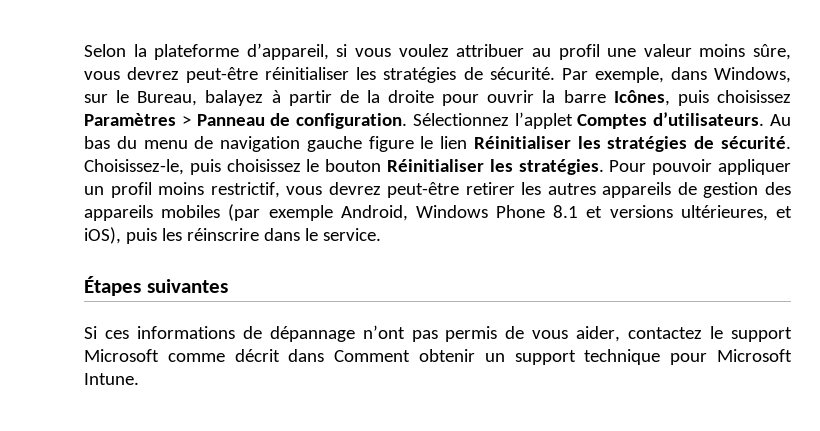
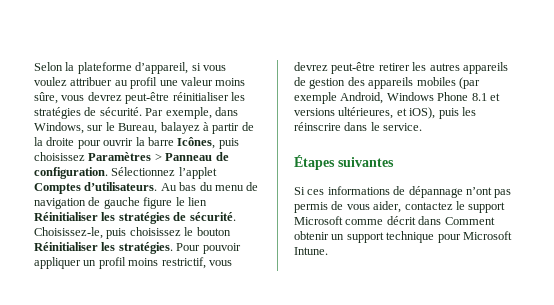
- Au bas du menu de navigation gauche figure le lien Réinitialiser les stratégies de sécurité.
+ Au bas du menu de navigation de gauche figure le lien Réinitialiser les stratégies de sécurité.

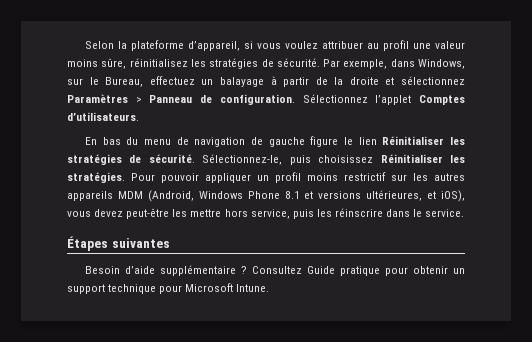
- Selon la plateforme d’appareil, si vous voulez attribuer au profil une valeur moins sûre, vous devrez peut-être réinitialiser les stratégies de sécurité.
+ Selon la plateforme d’appareil, si vous voulez attribuer au profil une valeur moins sûre, réinitialisez les stratégies de sécurité.
- Par exemple, dans Windows, sur le Bureau, balayez à partir de la droite pour ouvrir la barre Icônes, puis choisissez Paramètres > Panneau de configuration.
+ Par exemple, dans Windows, sur le Bureau, effectuez un balayage à partir de la droite et sélectionnez Paramètres > Panneau de configuration.
- Sélectionnez l’applet Comptes d’utilisateurs. Au bas du menu de navigation de gauche figure le lien Réinitialiser les stratégies de sécurité.
+ Sélectionnez l’applet Comptes d’utilisateurs.
+ En bas du menu de navigation de gauche figure le lien Réinitialiser les stratégies de sécurité.
- Choisissez-le, puis choisissez le bouton Réinitialiser les stratégies.
+ Sélectionnez-le, puis choisissez Réinitialiser les stratégies.
- Pour pouvoir appliquer un profil moins restrictif, vous devrez peut-être retirer les autres appareils de gestion des appareils mobiles (par exemple Android, Windows Phone 8.1 et versions ultérieures, et iOS), puis les réinscrire dans le service.
+ Pour pouvoir appliquer un profil moins restrictif sur les autres appareils MDM (Android, Windows Phone 8.1 et versions ultérieures, et iOS), vous devez peut-être les mettre hors service, puis les réinscrire dans le service.
- Si ces informations de dépannage n’ont pas permis de vous aider, contactez le support Microsoft comme décrit dans Comment obtenir un support technique pour Microsoft Intune.
+ Besoin d’aide supplémentaire ? Consultez Guide pratique pour obtenir un support technique pour Microsoft Intune.

